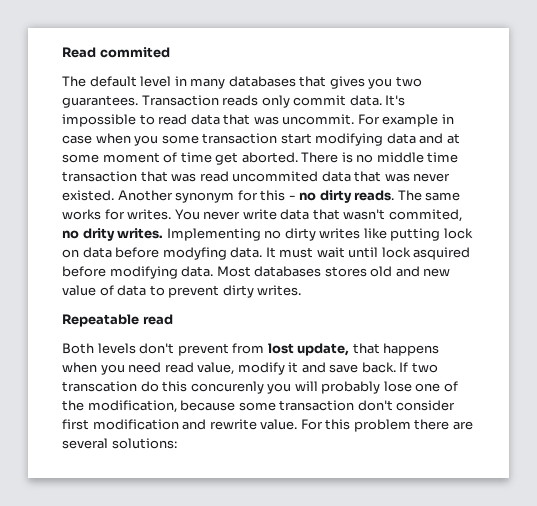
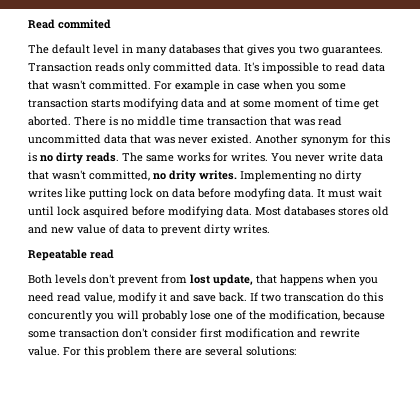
- Transaction reads only commit data.
+ Transaction reads only committed data.
- It's impossible to read data that was uncommit.
+ It's impossible to read data that wasn't committed.
- For example in case when you some transaction start modifying data and at some moment of time get aborted.
+ For example in case when you some transaction starts modifying data and at some moment of time get aborted.
- There is no middle time transaction that was read uncommited data that was never existed.
+ There is no middle time transaction that was read uncommitted data that was never existed.
- Another synonym for this - no dirty reads.
+ Another synonym for this is no dirty reads.
- You never write data that wasn't commited, no drity writes.
+ You never write data that wasn't committed, no drity writes.
- If two transcation do this concurenly you will probably lose one of the modification, because some transaction don't consider first modification and rewrite value.
+ If two transcation do this concurently you will probably lose one of the modification, because some transaction don't consider first modification and rewrite value.

